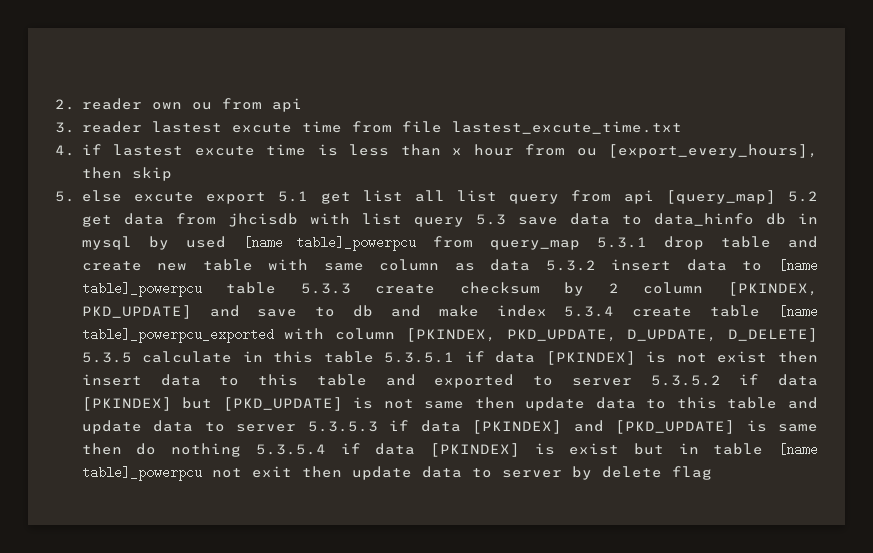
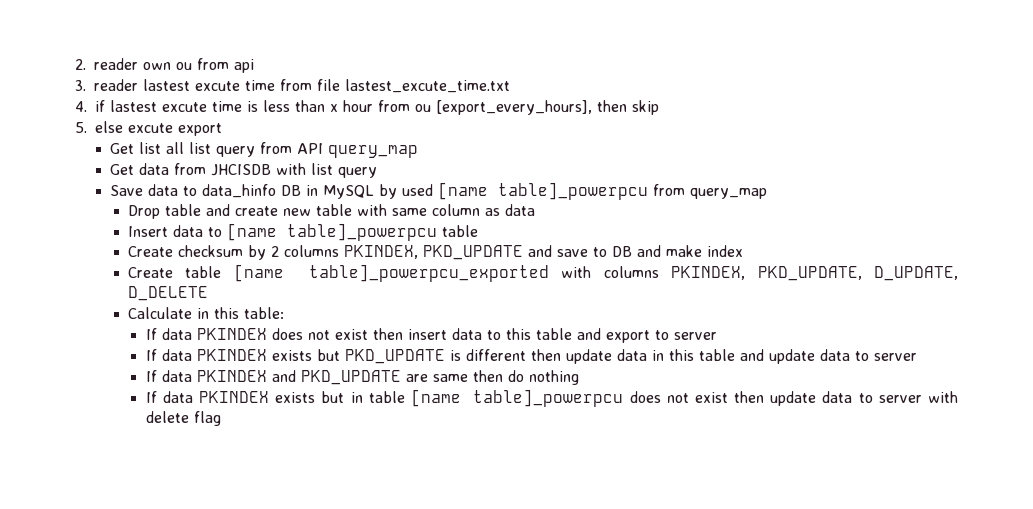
- 5. else excute export 5.1 get list all list query from api [query_map] 5.2 get data from jhcisdb with list query 5.3 save data to data_hinfo db in mysql by used [name table]_powerpcu from query_map 5.3.1 drop table and create new table with same column as data 5.3.2 insert data to [name table]_powerpcu table 5.3.3 create checksum by 2 column [PKINDEX, PKD_UPDATE] and save to db and make index 5.3.4 create table [name table]_powerpcu_exported with column [PKINDEX, PKD_UPDATE, D_UPDATE, D_DELETE] 5.3.5 calculate in this table 5.3.5.1 if data [PKINDEX] is not exist then insert data to this table and exported to server 5.3.5.2 if data [PKINDEX] but [PKD_UPDATE] is not same then update data to this table and update data to server 5.3.5.3 if data [PKINDEX] and [PKD_UPDATE] is same then do nothing 5.3.5.4 if data [PKINDEX] is exist but in table [name table]_powerpcu not exit then update data to server by delete flag
+ 5. else excute export
+ Get list all list query from API query_map
+ Get data from JHCISDB with list query
+ Save data to data_hinfo DB in MySQL by used [name table]_powerpcu from query_map
+ Drop table and create new table with same column as data
+ Insert data to [name table]_powerpcu table
+ Create checksum by 2 columns PKINDEX, PKD_UPDATE and save to DB and make index
+ Create table [name table]_powerpcu_exported with columns PKINDEX, PKD_UPDATE, D_UPDATE, D_DELETE
+ Calculate in this table:
+ If data PKINDEX does not exist then insert data to this table and export to server
+ If data PKINDEX exists but PKD_UPDATE is different then update data in this table and update data to server
+ If data PKINDEX and PKD_UPDATE are same then do nothing
+ If data PKINDEX exists but in table [name table]_powerpcu does not exist then update data to server with delete flag

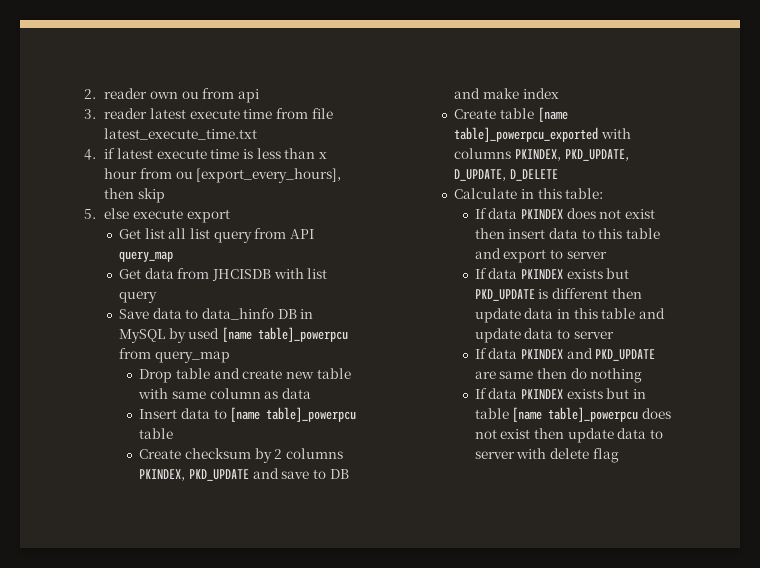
- 3. reader lastest excute time from file lastest_excute_time.txt
+ 3. reader latest execute time from file latest_execute_time.txt
- 4. if lastest excute time is less than x hour from ou [export_every_hours], then skip
+ 4. if latest execute time is less than x hour from ou [export_every_hours], then skip
- 5. else excute export
+ 5. else execute export

